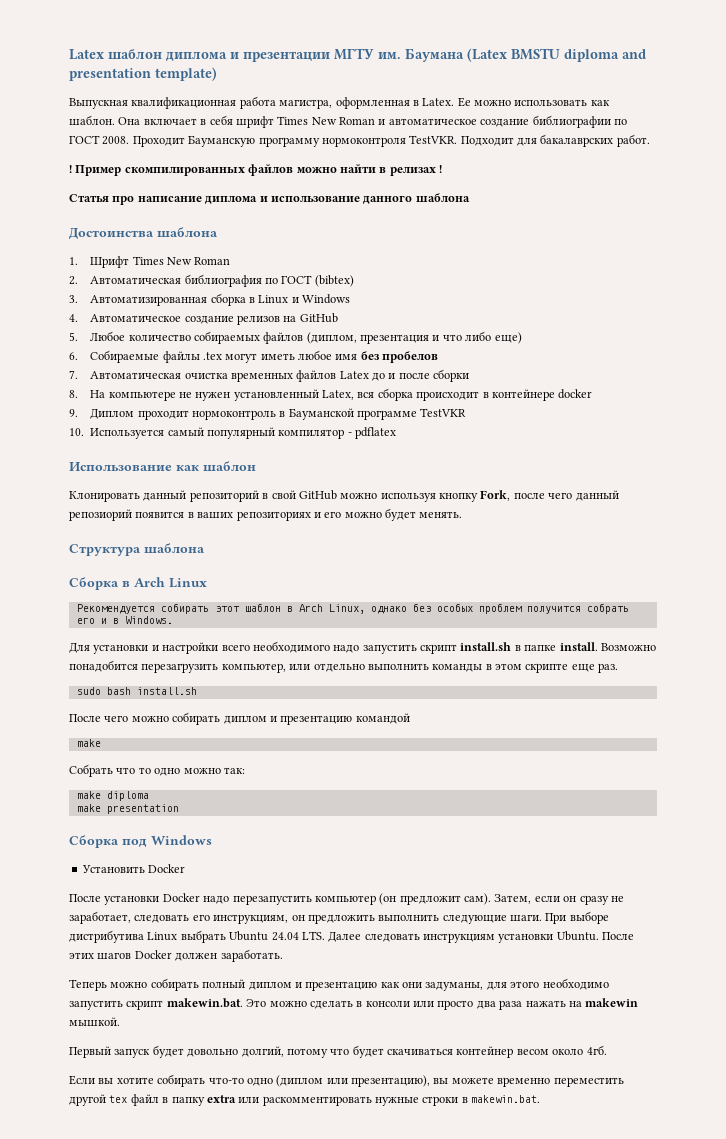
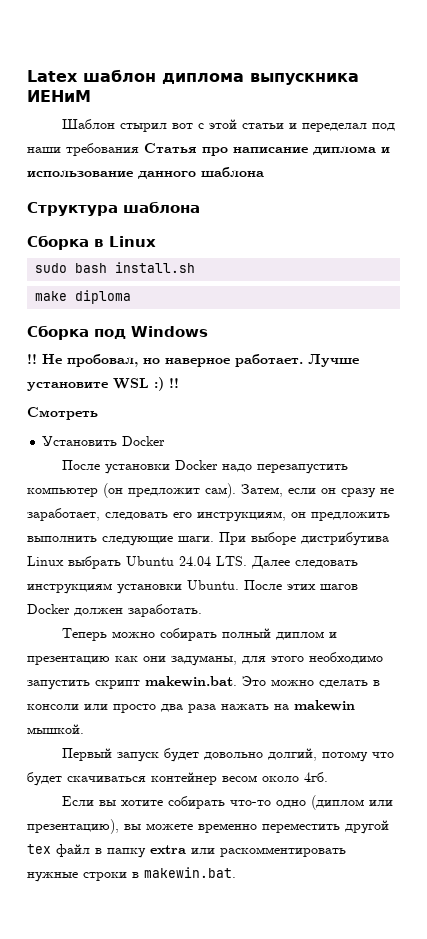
- Latex шаблон диплома и презентации МГТУ им. Баумана (Latex BMSTU diploma and presentation template)
- Выпускная квалификационная работа магистра, оформленная в Latex. Ее можно использовать как шаблон. Она включает в себя шрифт Times New Roman и автоматическое создание библиографии по ГОСТ 2008. Проходит Бауманскую программу нормоконтроля TestVKR. Подходит для бакалаврских работ.
- ! Пример скомпилированных файлов можно найти в релизах !
- Статья про написание диплома и использование данного шаблона
+ Latex шаблон диплома выпускника ИЕНиМ
+ Шаблон стырил вот с этой статьи и переделал под наши требования Статья про написание диплома и использование данного шаблона
- Достоинства шаблона
- 1. Шрифт Times New Roman
- 2. Автоматическая библиография по ГОСТ (bibtex)
- 3. Автоматизированная сборка в Linux и Windows
- 4. Автоматическое создание релизов на GitHub
- 5. Любое количество собираемых файлов (диплом, презентация и что либо еще)
- 6. Собираемые файлы .tex могут иметь любое имя без пробелов
- 7. Автоматическая очистка временных файлов Latex до и после сборки
- 8. На компьютере не нужен установленный Latex, вся сборка происходит в контейнере docker
- 9. Диплом проходит нормоконтроль в Бауманской программе TestVKR
- 10. Используется самый популярный компилятор - pdflatex
- Использование как шаблон
- Клонировать данный репозиторий в свой GitHub можно используя кнопку Fork, после чего данный репозиорий появится в ваших репозиториях и его можно будет менять.
- Сборка в Arch Linux
+ Сборка в Linux
- Рекомендуется собирать этот шаблон в Arch Linux, однако без особых проблем получится собрать его и в Windows.
- Для установки и настройки всего необходимого надо запустить скрипт install.sh в папке install. Возможно понадобится перезагрузить компьютер, или отдельно выполнить команды в этом скрипте еще раз.
  sudo bash install.sh
- После чего можно собирать диплом и презентацию командой
- make
- Собрать что то одно можно так:
- make presentation
+ !! Не пробовал, но наверное работает. Лучше установите WSL :) !!
+ Смотреть

